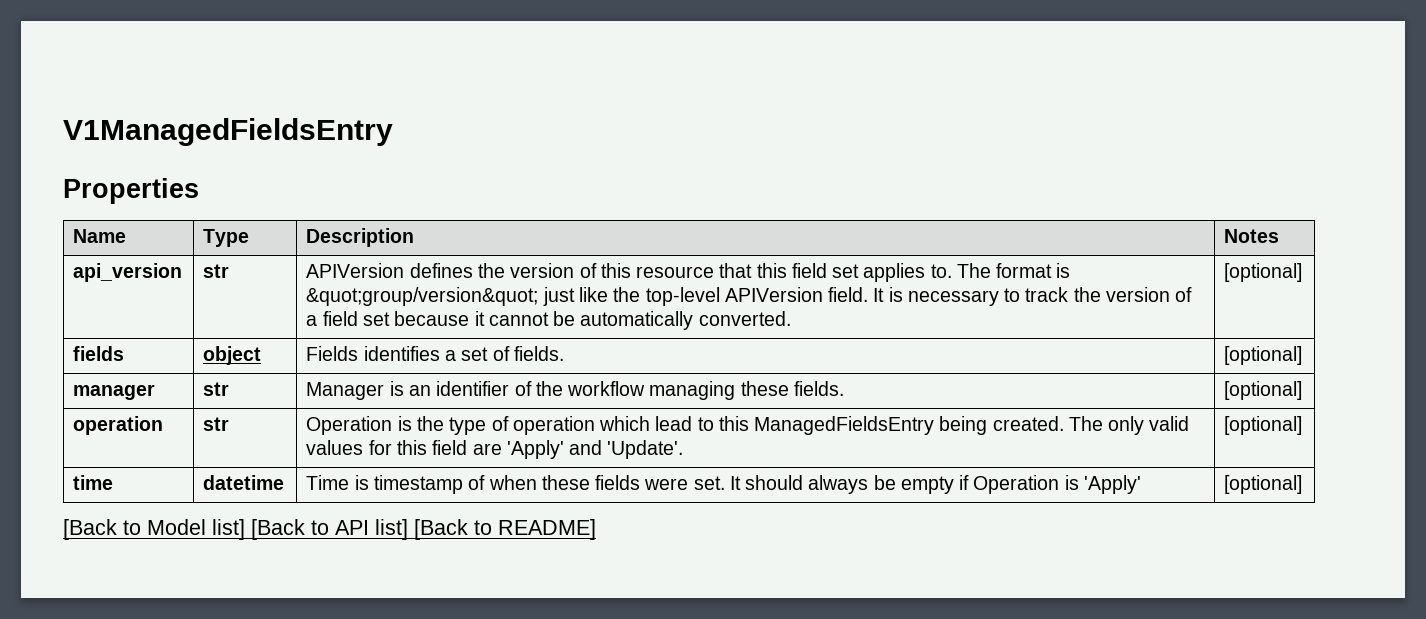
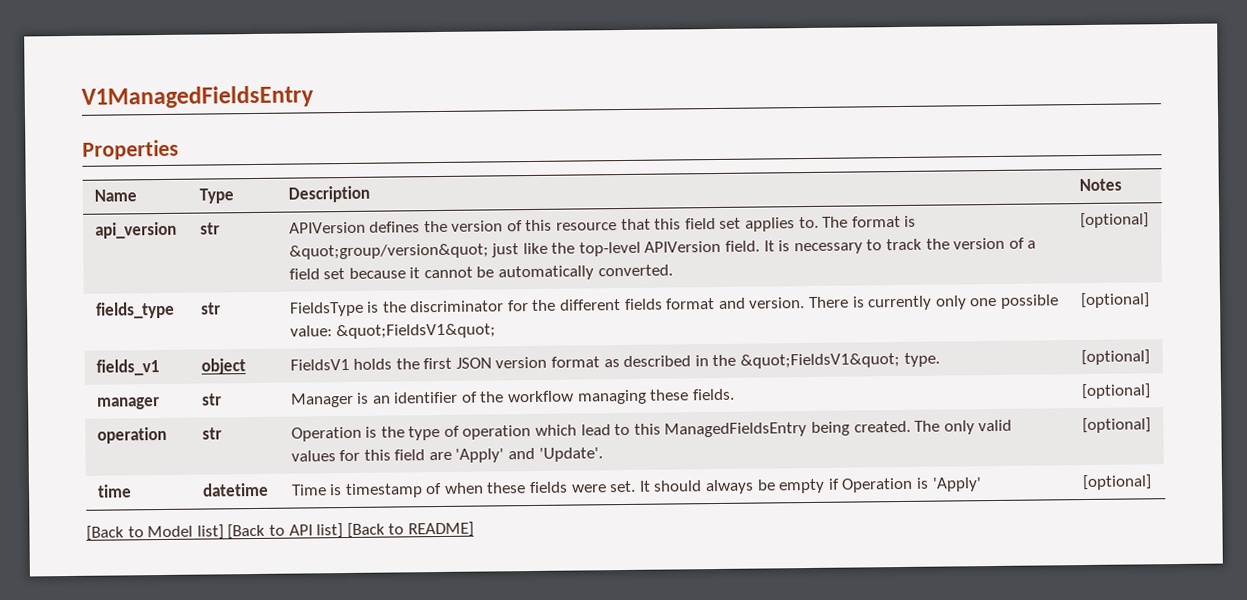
- fields | object | Fields identifies a set of fields. | [optional]
+ fields_type | str | FieldsType is the discriminator for the different fields format and version. There is currently only one possible value: &quot;FieldsV1&quot; | [optional]
+ fields_v1 | object | FieldsV1 holds the first JSON version format as described in the &quot;FieldsV1&quot; type. | [optional]

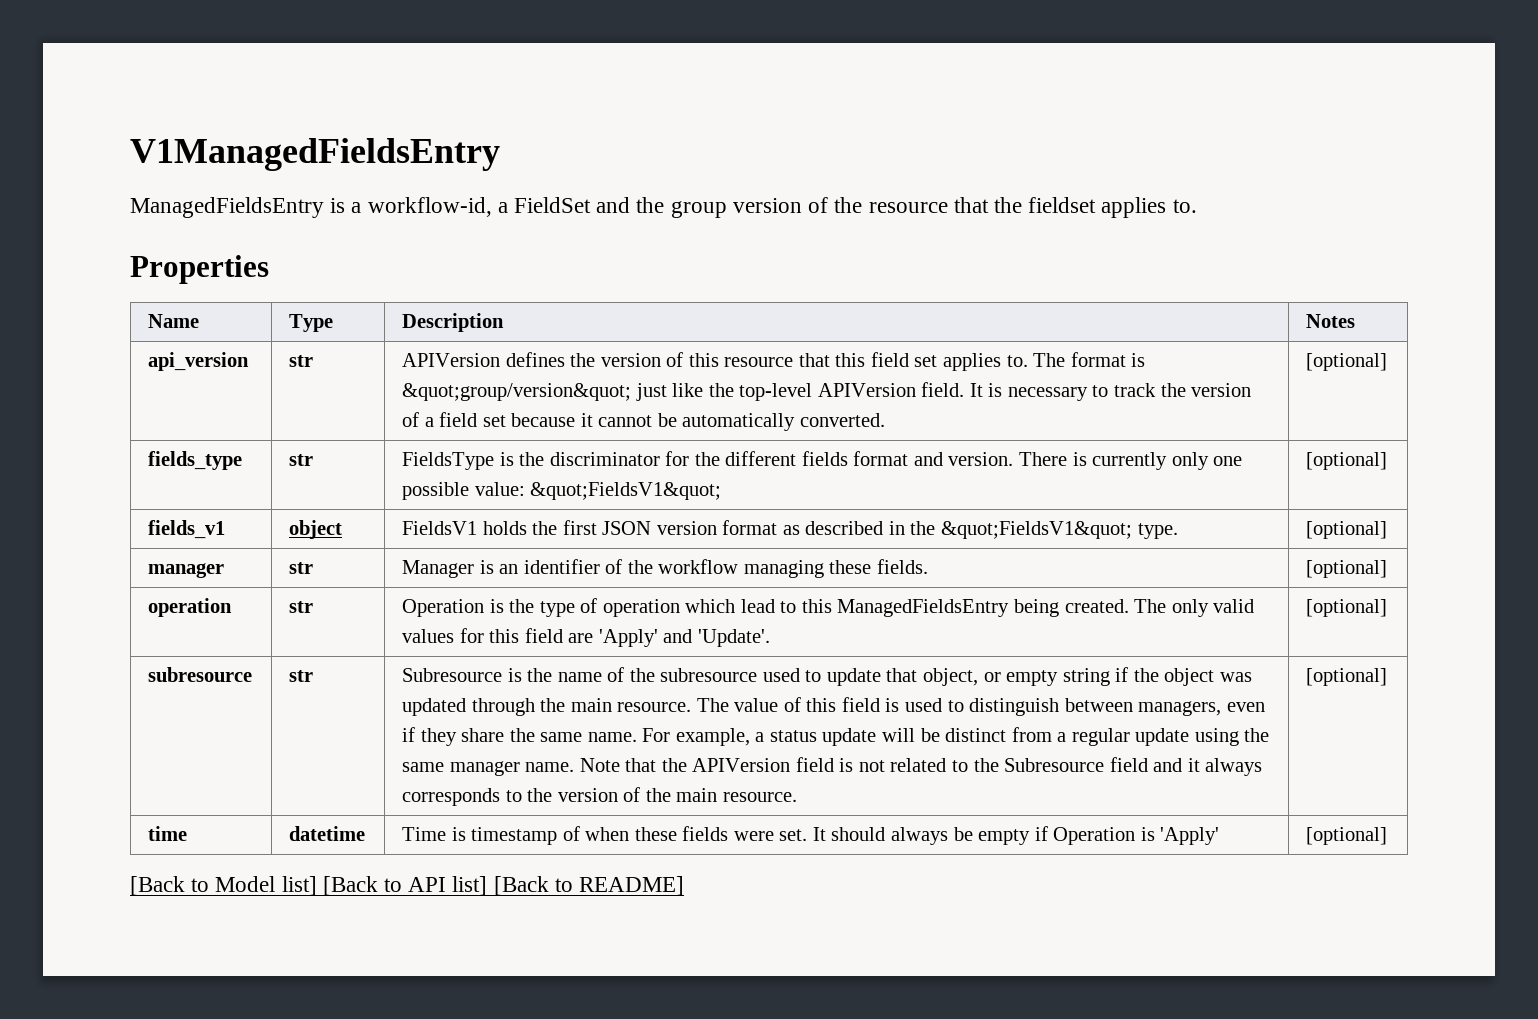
+ ManagedFieldsEntry is a workflow-id, a FieldSet and the group version of the resource that the fieldset applies to.
+ subresource | str | Subresource is the name of the subresource used to update that object, or empty string if the object was updated through the main resource. The value of this field is used to distinguish between managers, even if they share the same name. For example, a status update will be distinct from a regular update using the same manager name. Note that the APIVersion field is not related to the Subresource field and it always corresponds to the version of the main resource. | [optional]

